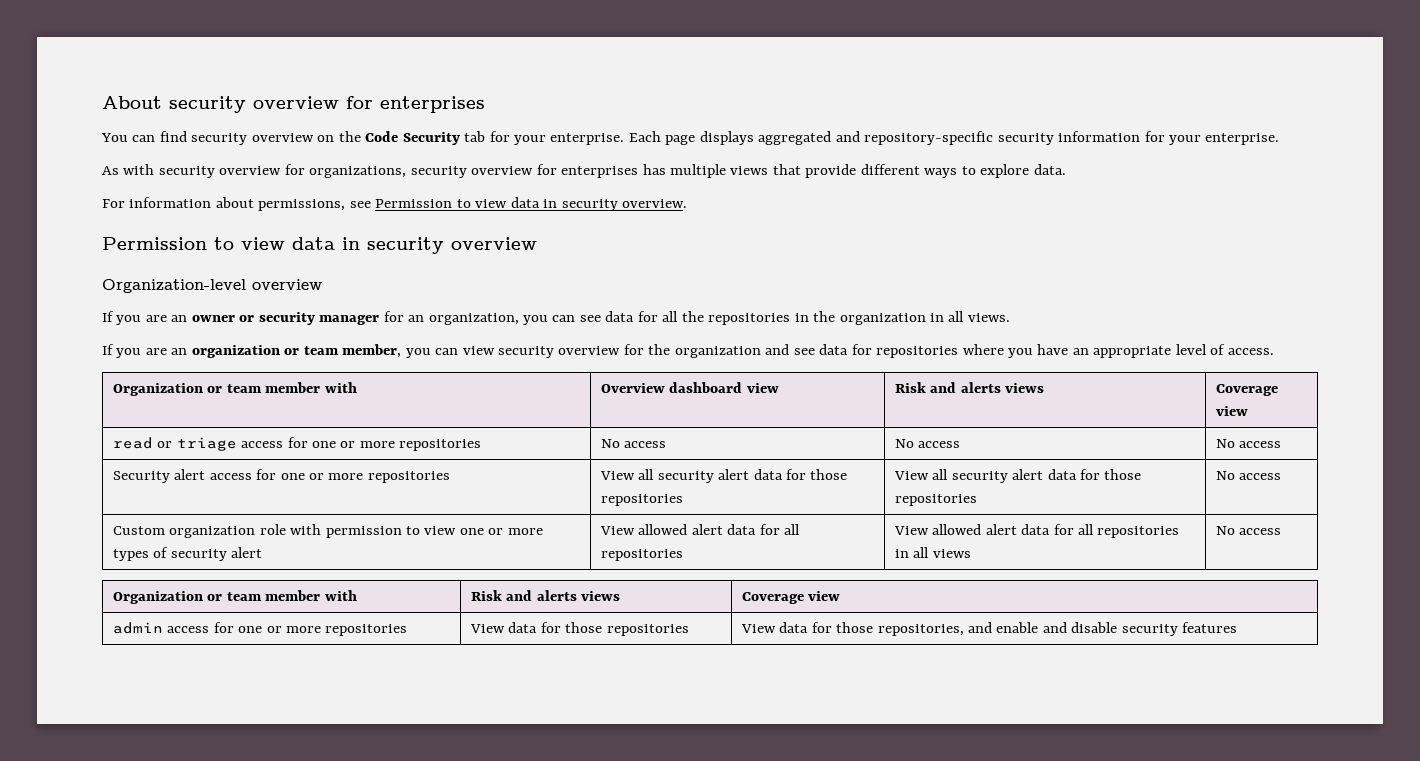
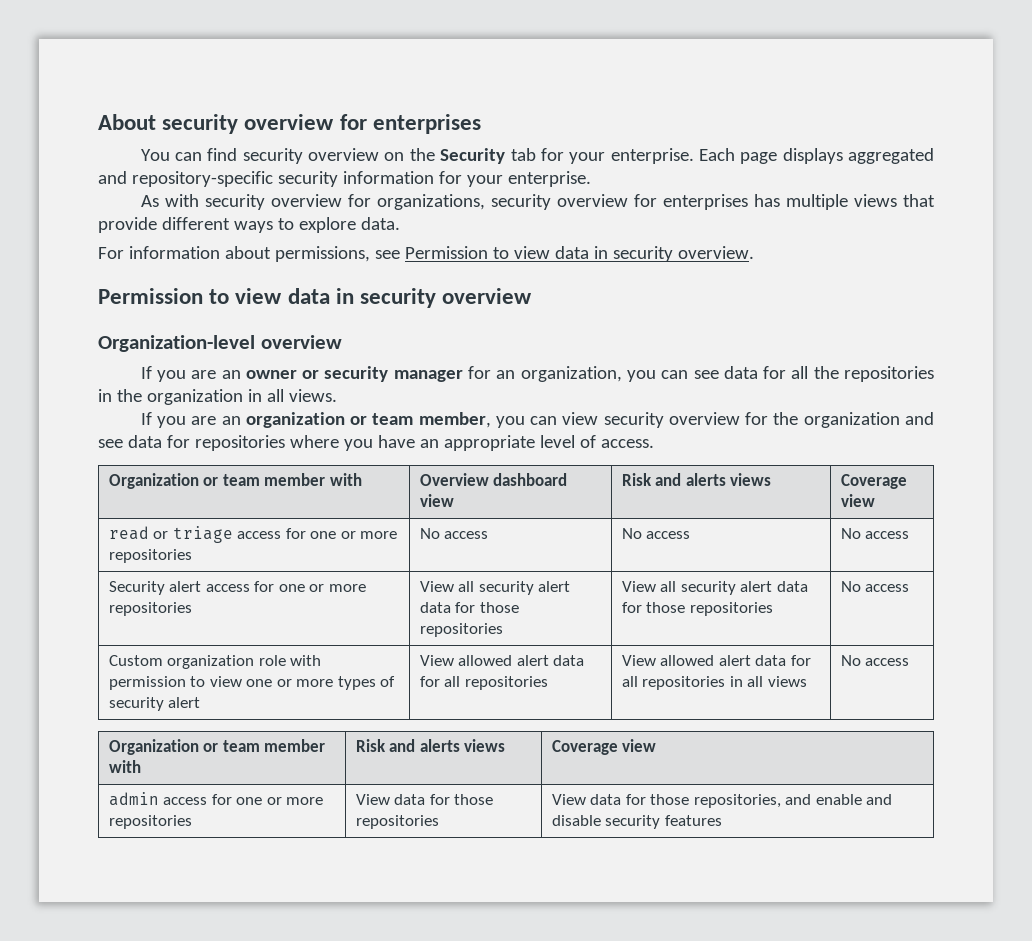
- You can find security overview on the Code Security tab for your enterprise.
+ You can find security overview on the Security tab for your enterprise.

